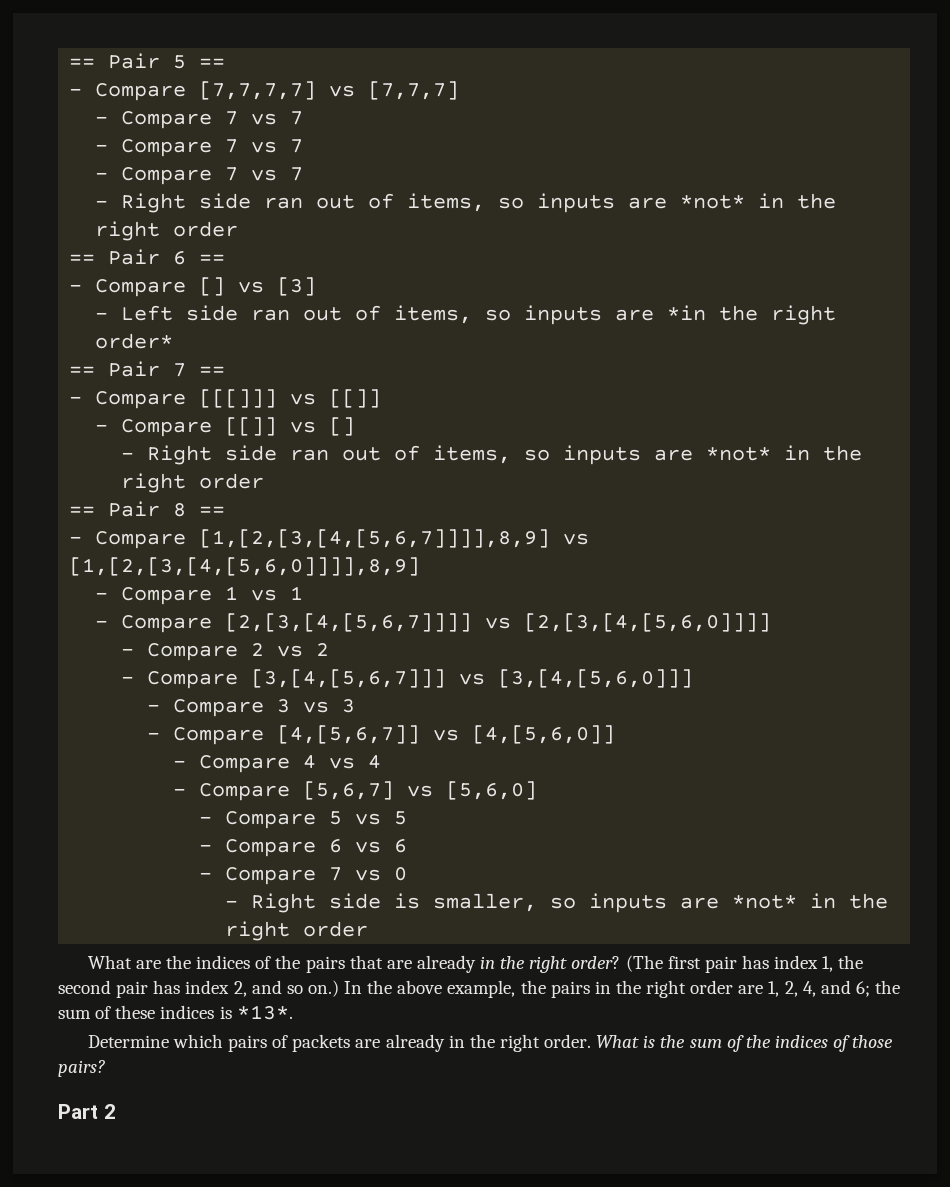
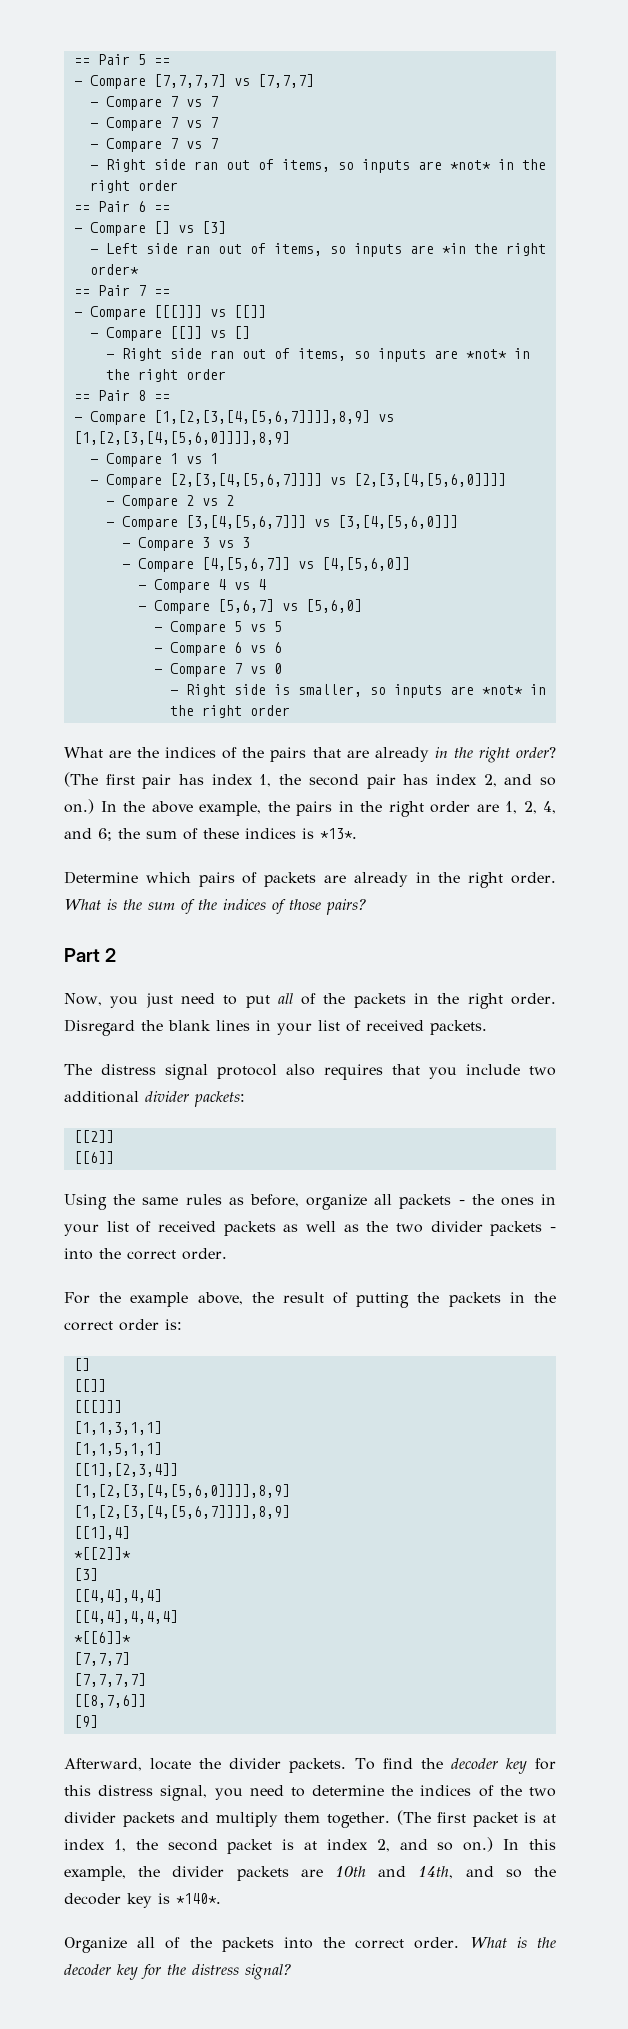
+ Now, you just need to put all of the packets in the right order. Disregard the blank lines in your list of received packets.
+ The distress signal protocol also requires that you include two additional divider packets:
+ [[2]]
+ [[6]]
+ Using the same rules as before, organize all packets - the ones in your list of received packets as well as the two divider packets - into the correct order.
+ For the example above, the result of putting the packets in the correct order is:
+ []
+ [[]]
+ [[[]]]
+ [1,1,3,1,1]
+ [1,1,5,1,1]
+ [[1],[2,3,4]]
+ [1,[2,[3,[4,[5,6,0]]]],8,9]
+ [1,[2,[3,[4,[5,6,7]]]],8,9]
+ [[1],4]
+ *[[2]]*
+ [3]
+ [[4,4],4,4]
+ [[4,4],4,4,4]
+ *[[6]]*
+ [7,7,7]
+ [7,7,7,7]
+ [[8,7,6]]
+ [9]
+ Afterward, locate the divider packets. To find the decoder key for this distress signal, you need to determine the indices of the two divider packets and multiply them together. (The first packet is at index 1, the second packet is at index 2, and so on.) In this example, the divider packets are 10th and 14th, and so the decoder key is *140*.
+ Organize all of the packets into the correct order. What is the decoder key for the distress signal?

